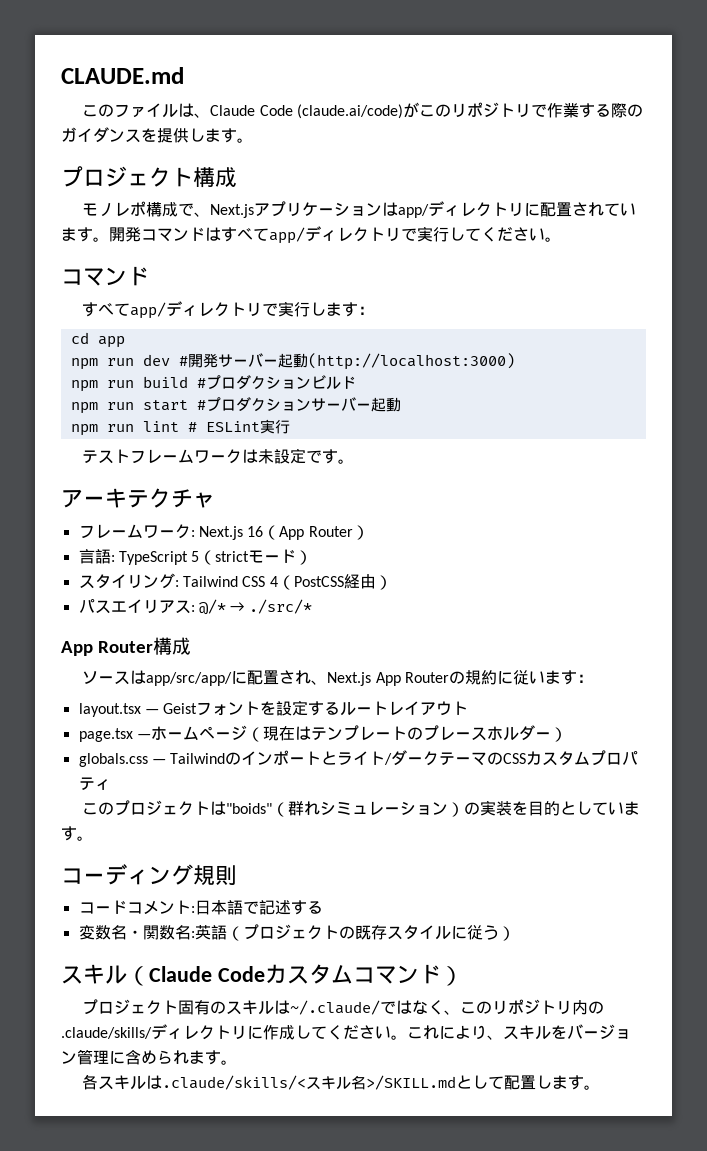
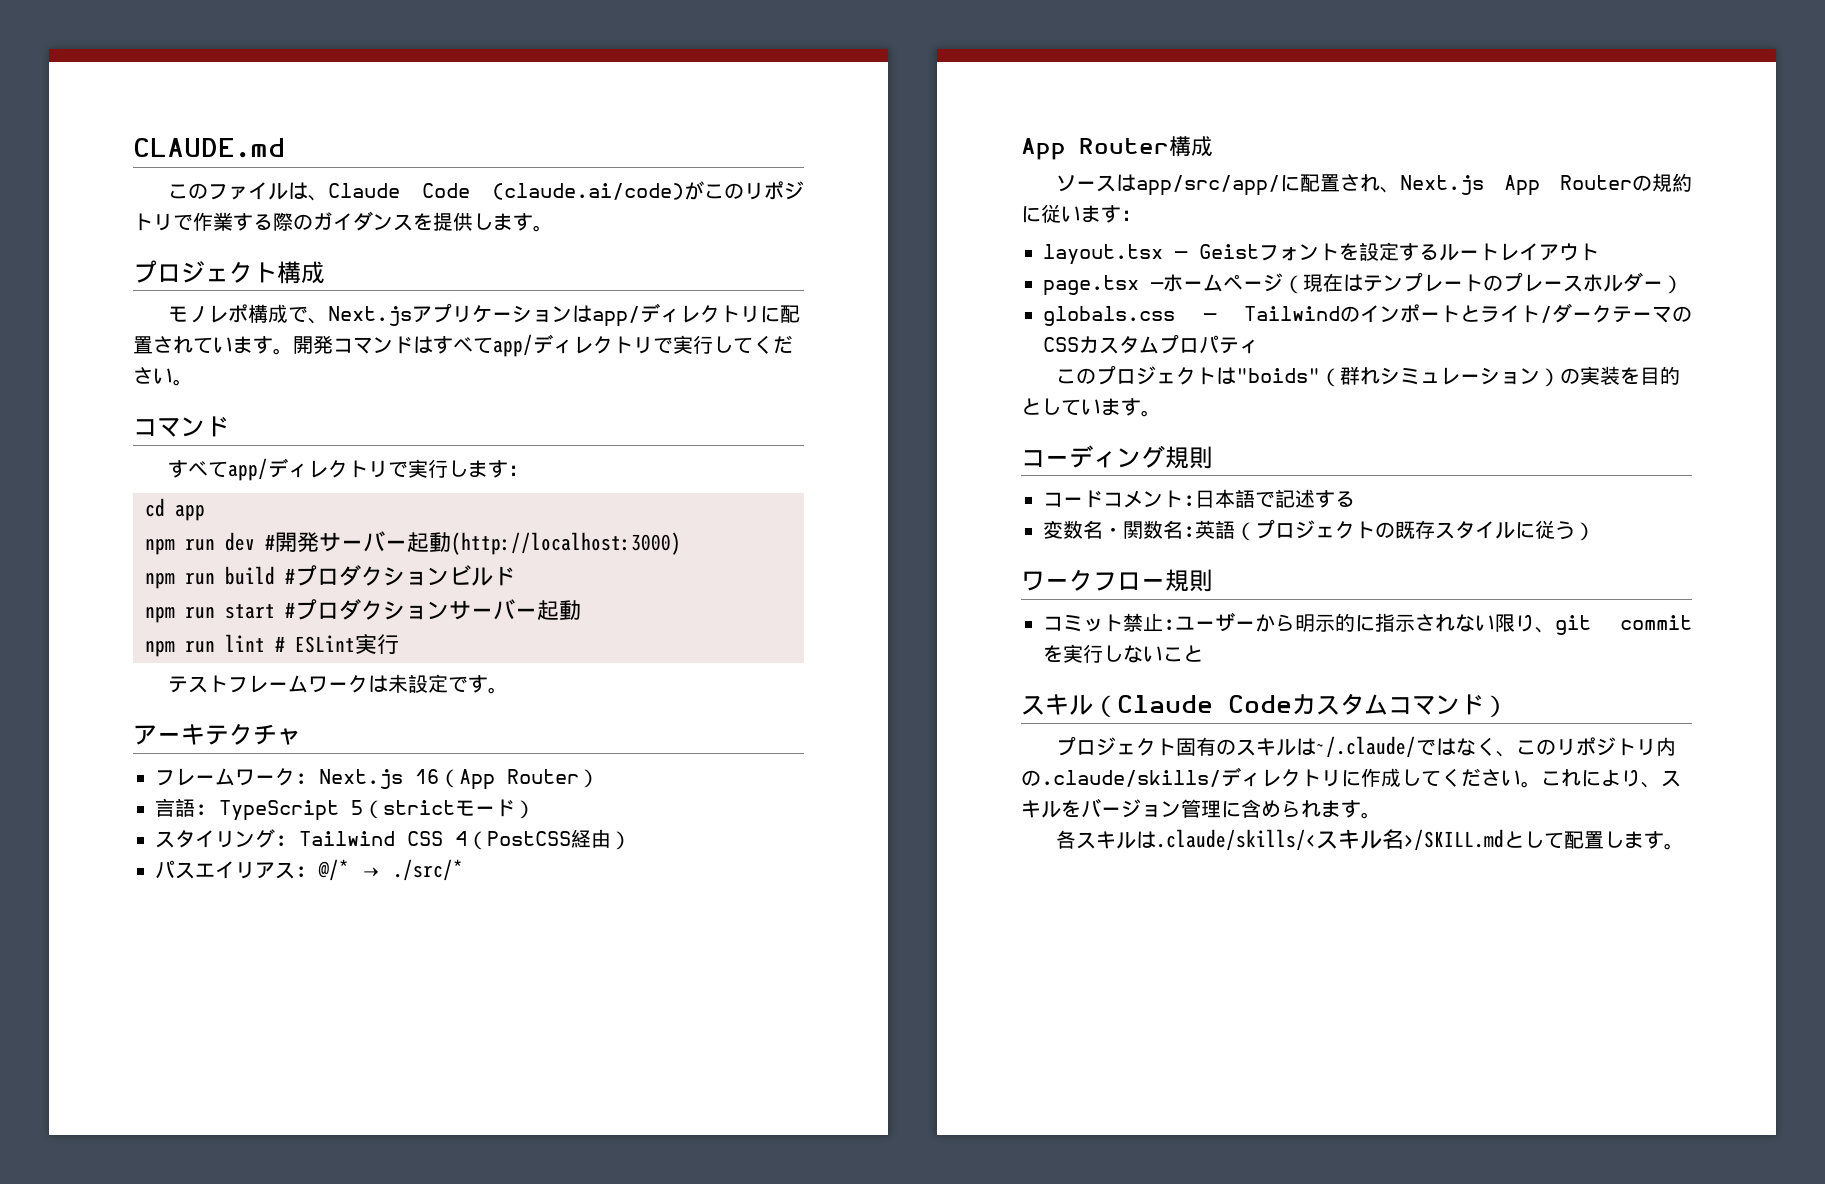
+ ワークフロー規則
+ コミット禁止:ユーザーから明示的に指示されない限り、git commitを実行しないこと

